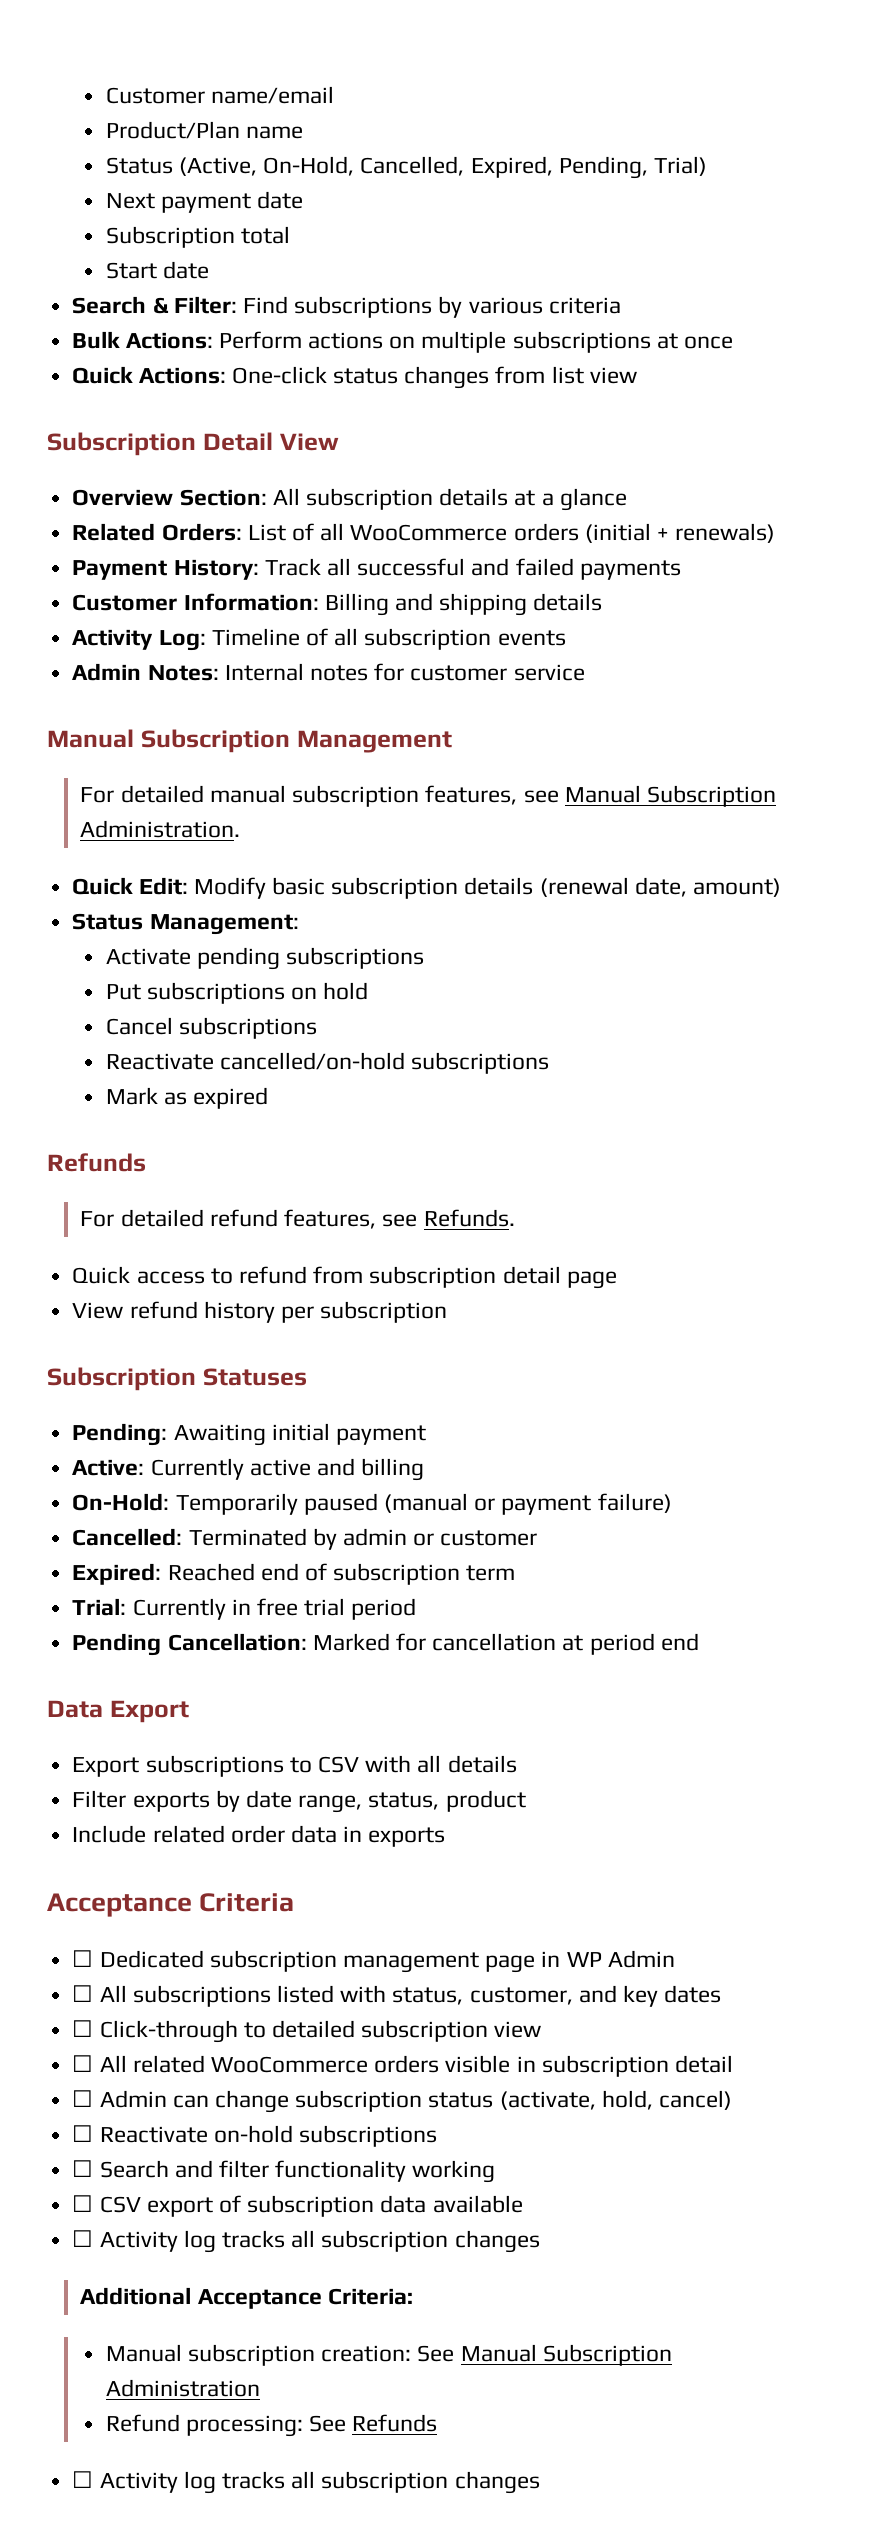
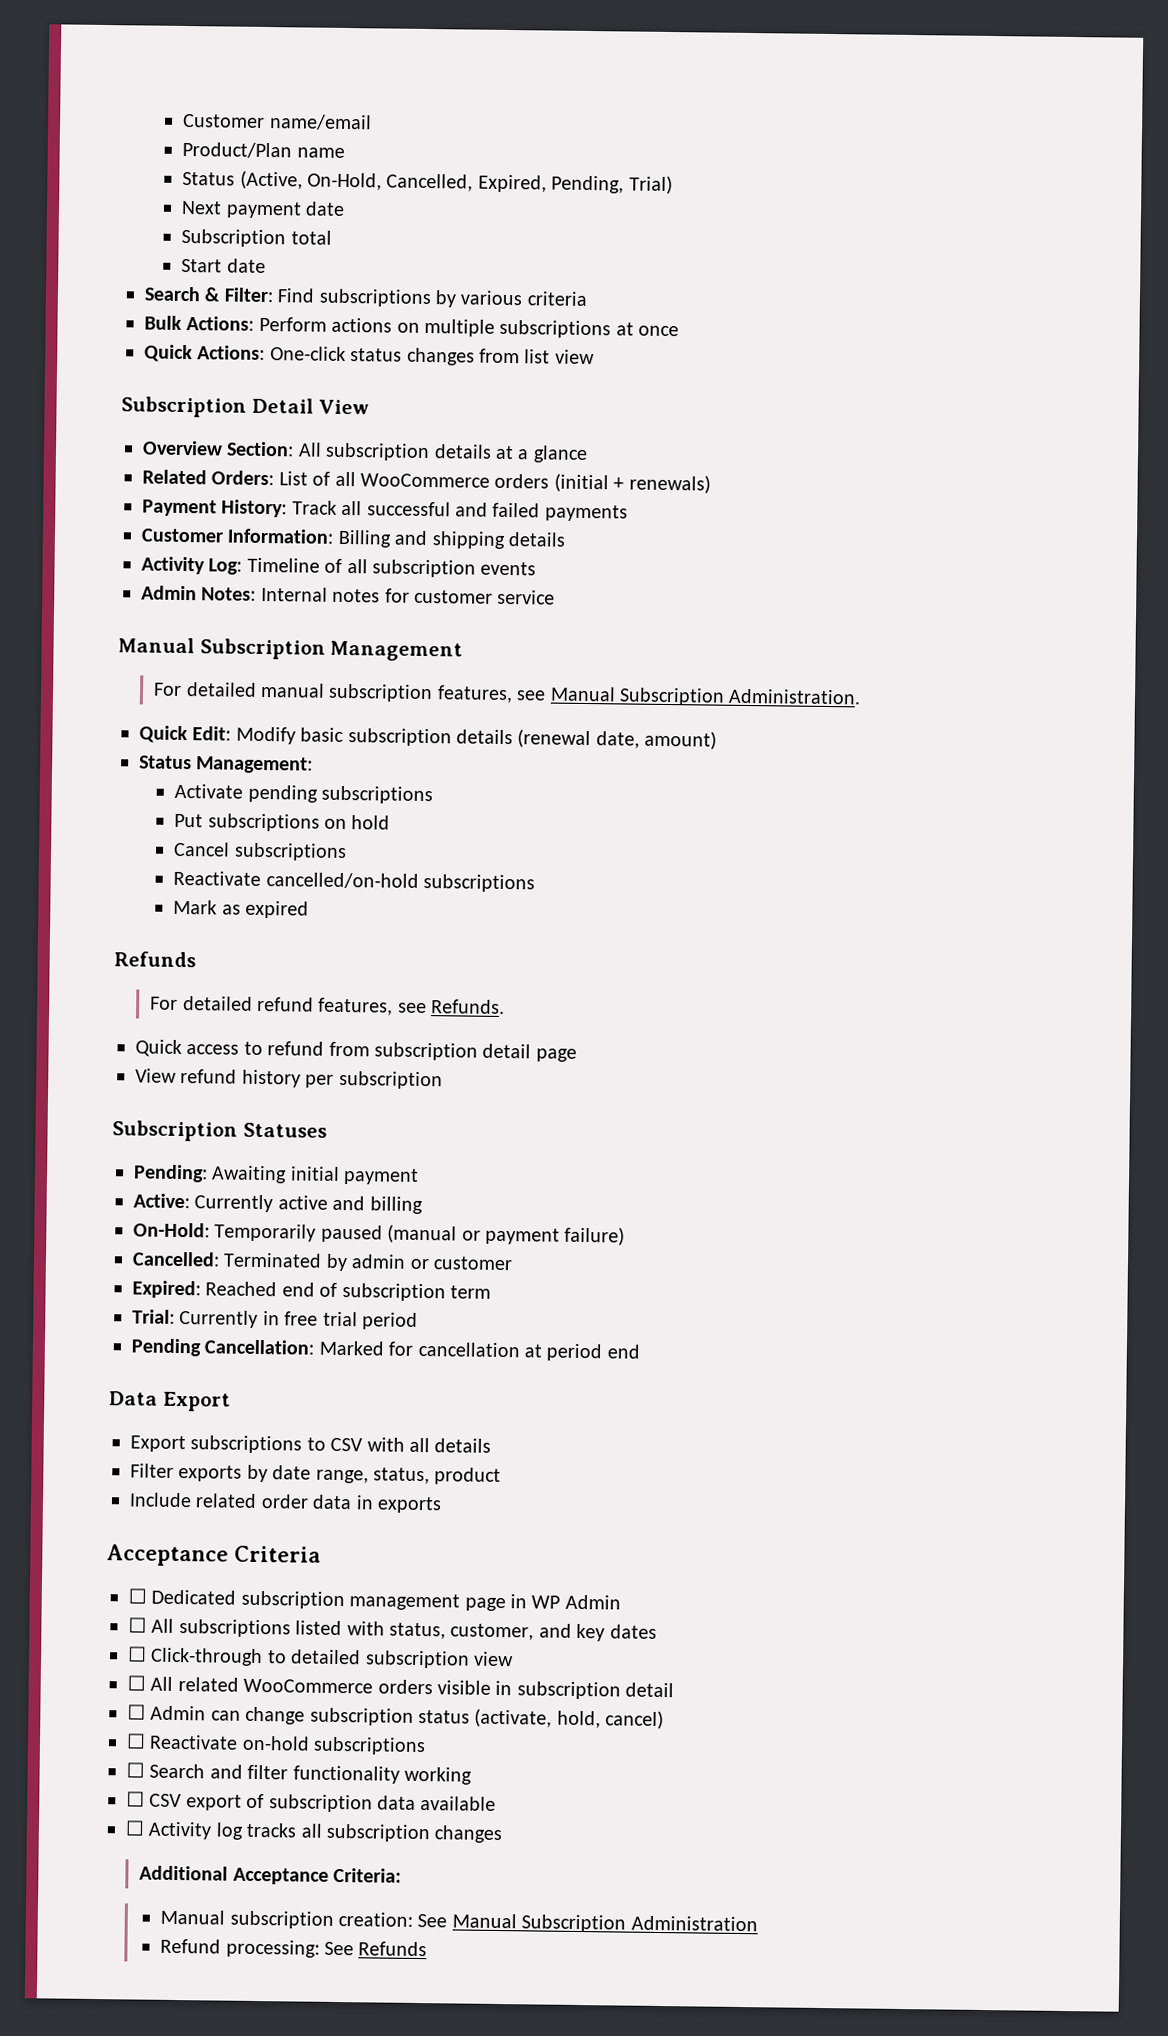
  Refund processing: See Refunds
- ☐ Activity log tracks all subscription changes

